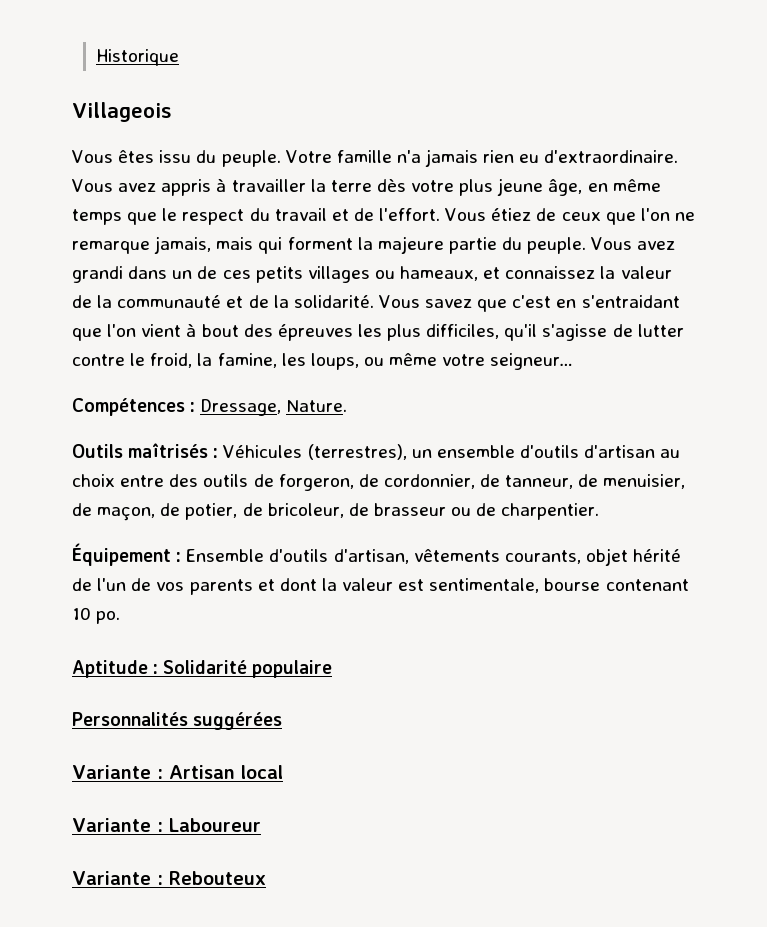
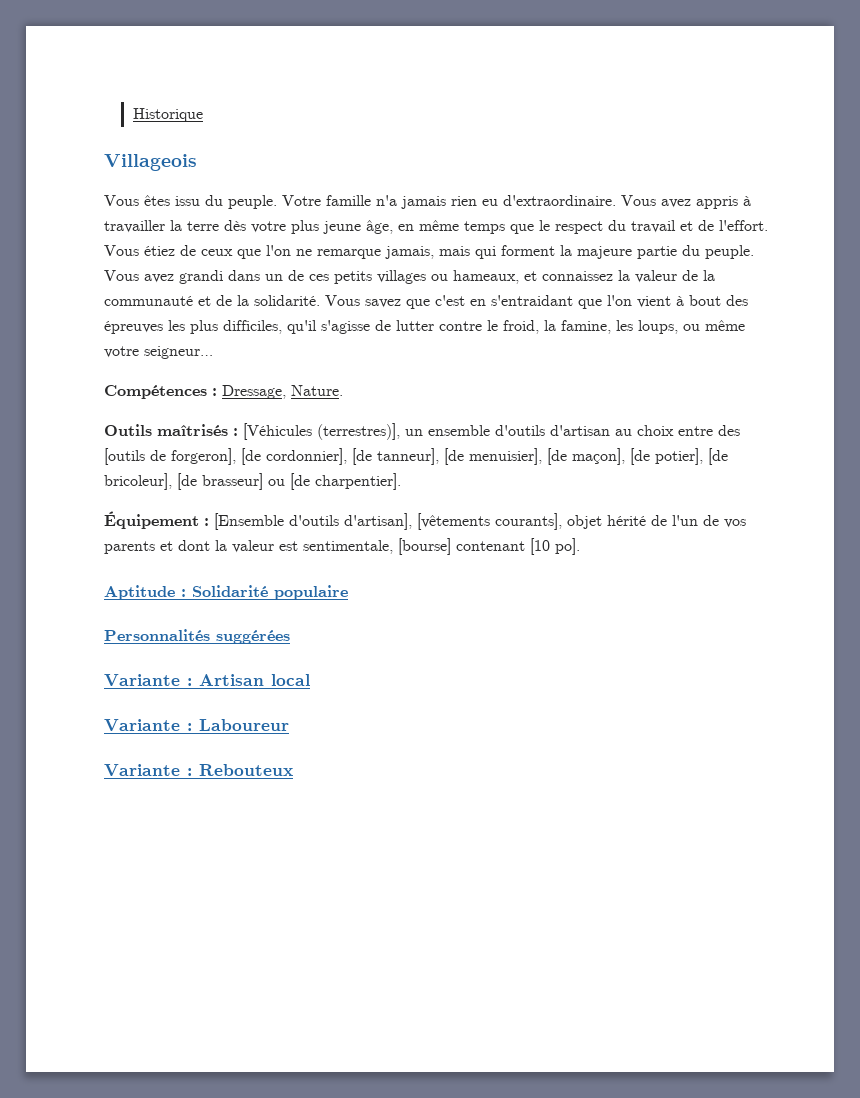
- Outils maîtrisés : Véhicules (terrestres), un ensemble d'outils d'artisan au choix entre des outils de forgeron, de cordonnier, de tanneur, de menuisier, de maçon, de potier, de bricoleur, de brasseur ou de charpentier.
- Équipement : Ensemble d'outils d'artisan, vêtements courants, objet hérité de l'un de vos parents et dont la valeur est sentimentale, bourse contenant 10 po.
+ Outils maîtrisés : [Véhicules (terrestres)], un ensemble d'outils d'artisan au choix entre des [outils de forgeron], [de cordonnier], [de tanneur], [de menuisier], [de maçon], [de potier], [de bricoleur], [de brasseur] ou [de charpentier].
+ Équipement : [Ensemble d'outils d'artisan], [vêtements courants], objet hérité de l'un de vos parents et dont la valeur est sentimentale, [bourse] contenant [10 po].

